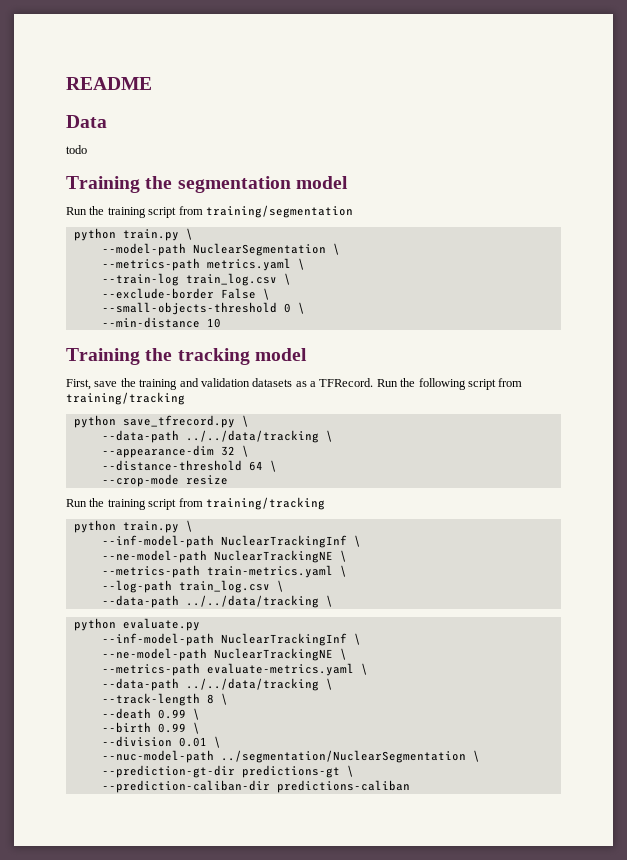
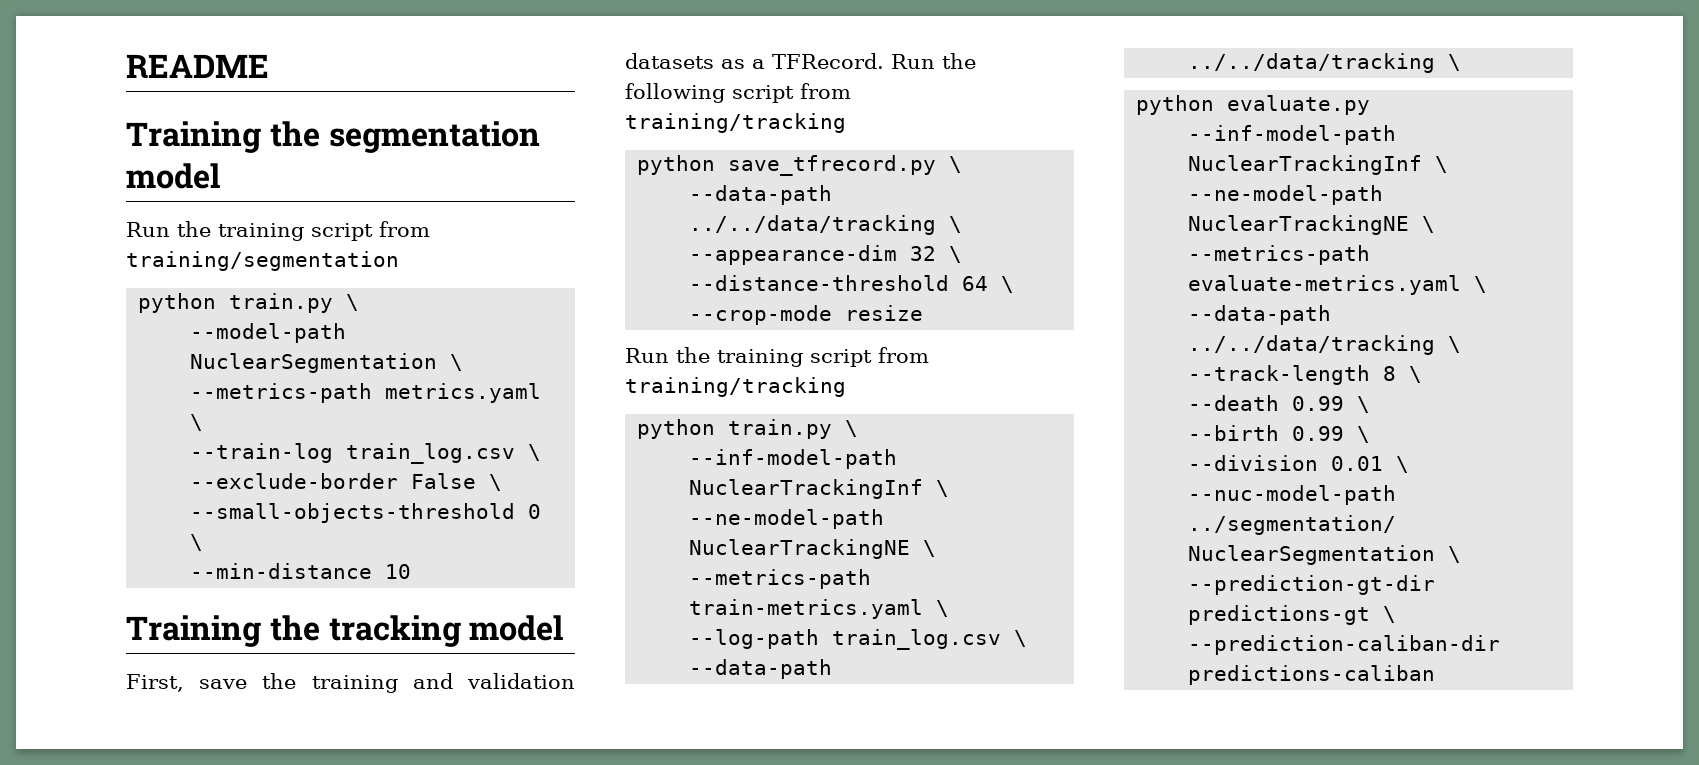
- Data
- todo

